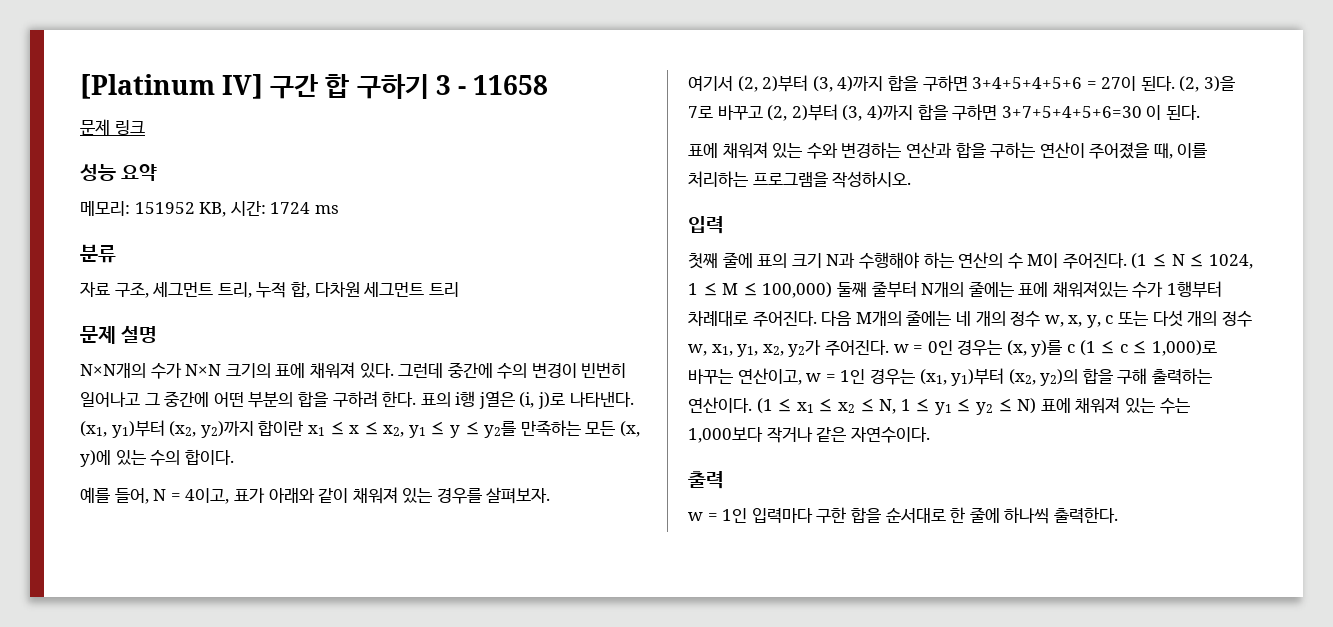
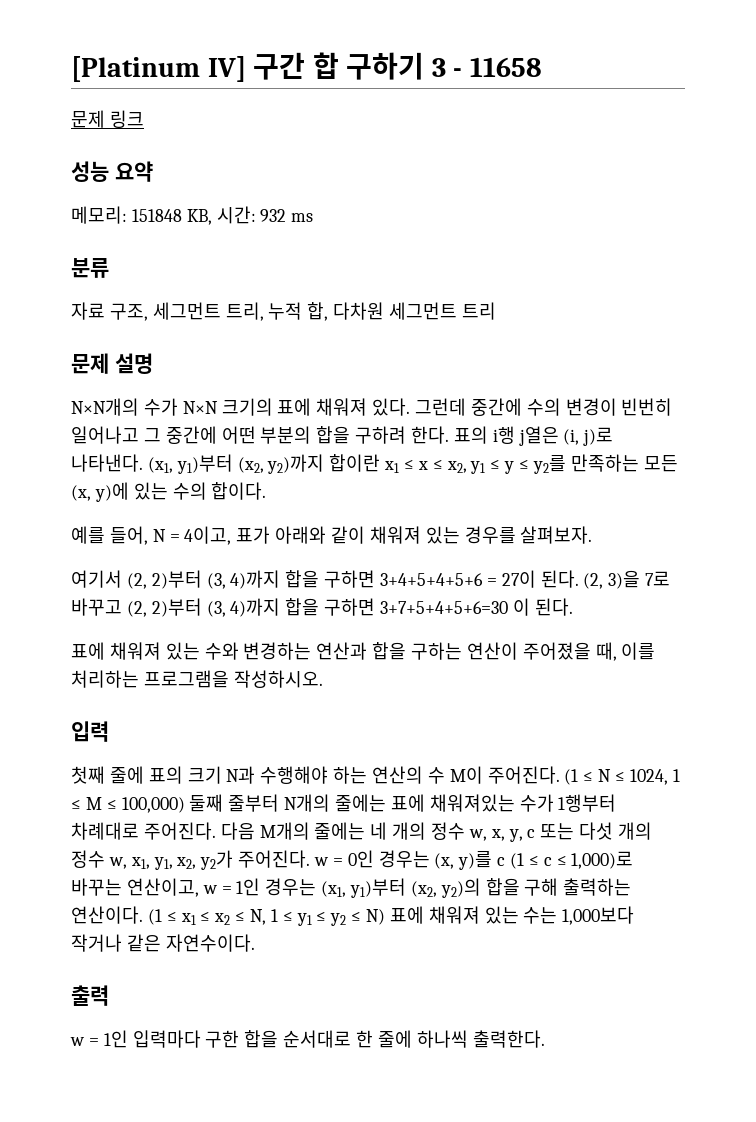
- 메모리: 151952 KB, 시간: 1724 ms
+ 메모리: 151848 KB, 시간: 932 ms

